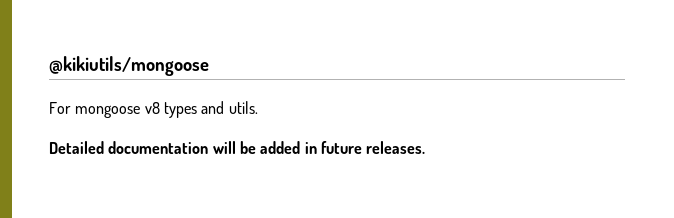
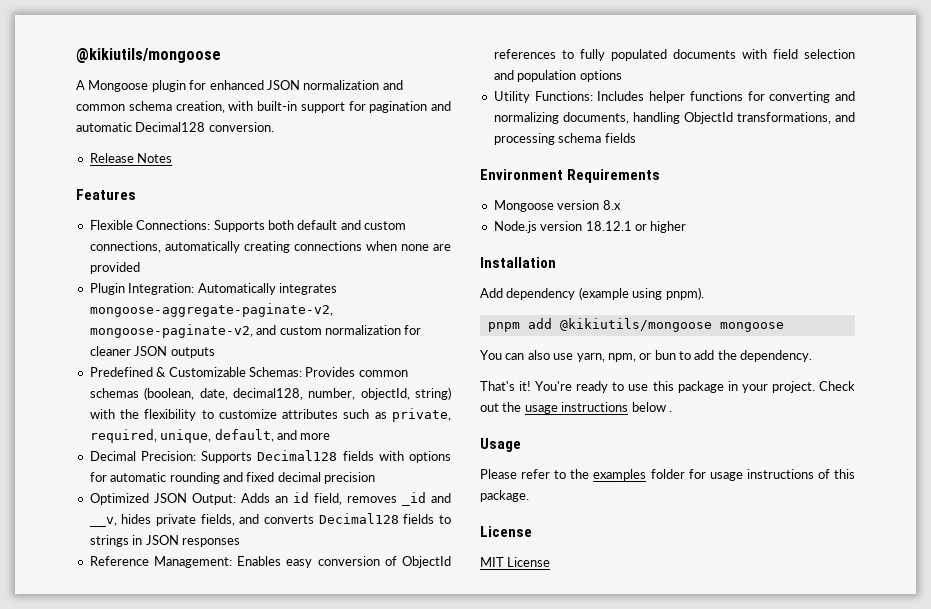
- For mongoose v8 types and utils.
- Detailed documentation will be added in future releases.
+ A Mongoose plugin for enhanced JSON normalization and common schema creation, with built-in support for pagination and automatic Decimal128 conversion.
+ Release Notes
+ Features
+ Flexible Connections: Supports both default and custom connections, automatically creating connections when none are provided
+ Plugin Integration: Automatically integrates mongoose-aggregate-paginate-v2, mongoose-paginate-v2, and custom normalization for cleaner JSON outputs
+ Predefined & Customizable Schemas: Provides common schemas (boolean, date, decimal128, number, objectId, string) with the flexibility to customize attributes such as private, required, unique, default, and more
+ Decimal Precision: Supports Decimal128 fields with options for automatic rounding and fixed decimal precision
+ Optimized JSON Output: Adds an id field, removes _id and __v, hides private fields, and converts Decimal128 fields to strings in JSON responses
+ Reference Management: Enables easy conversion of ObjectId references to fully populated documents with field selection and population options
+ Utility Functions: Includes helper functions for converting and normalizing documents, handling ObjectId transformations, and processing schema fields
+ Environment Requirements
+ Mongoose version 8.x
+ Node.js version 18.12.1 or higher
+ Installation
+ Add dependency (example using pnpm).
+ pnpm add @kikiutils/mongoose mongoose
+ You can also use yarn, npm, or bun to add the dependency.
+ That's it! You're ready to use this package in your project. Check out the usage instructions below .
+ Usage
+ Please refer to the examples folder for usage instructions of this package.
+ License
+ MIT License

